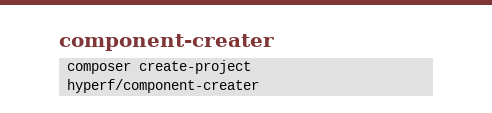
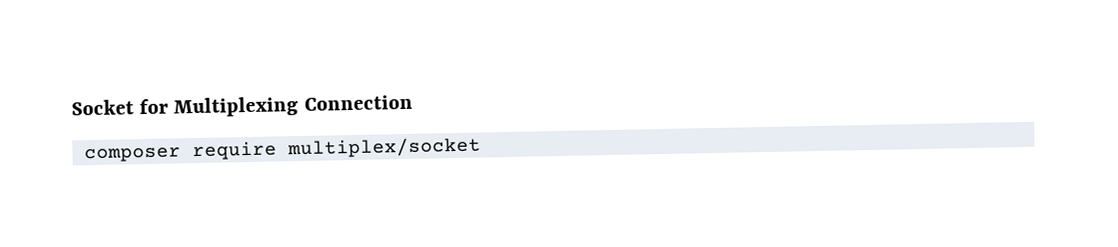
- component-creater
+ Socket for Multiplexing Connection
- composer create-project hyperf/component-creater
+ composer require multiplex/socket

